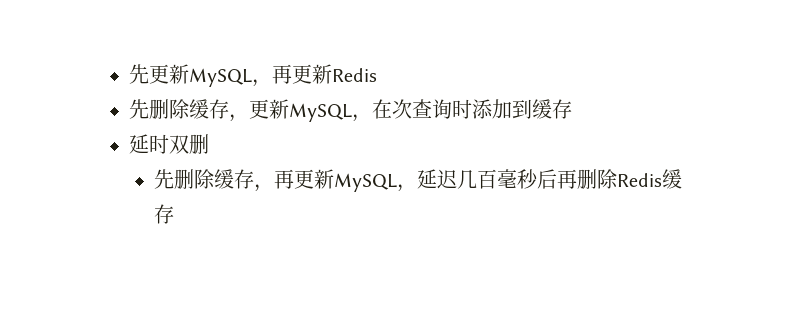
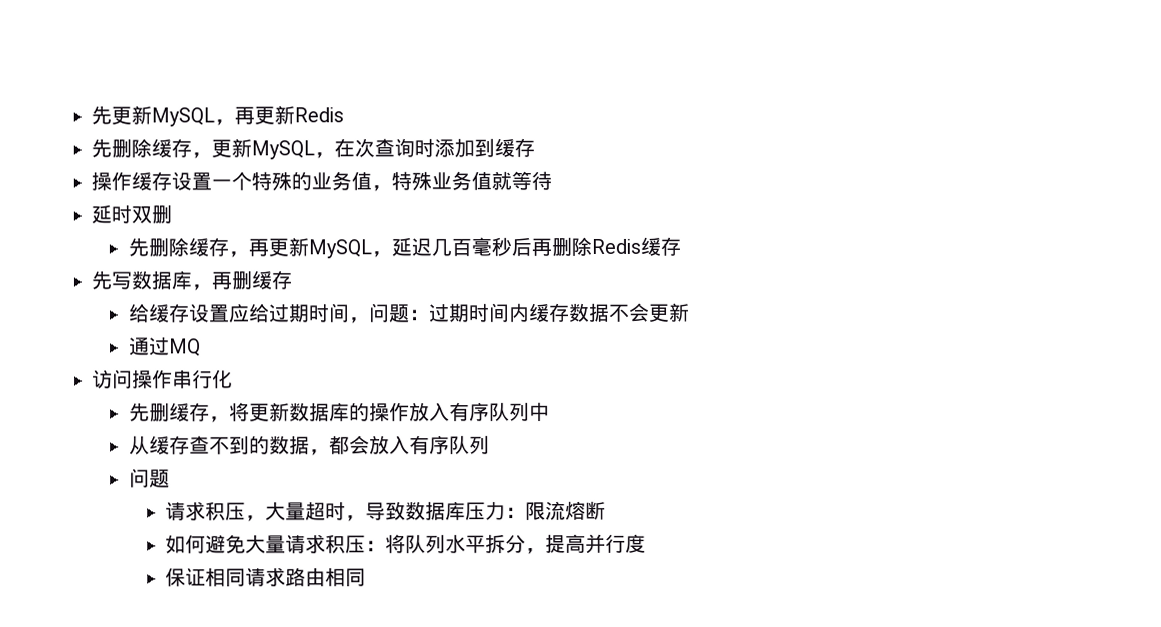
+ 操作缓存设置一个特殊的业务值，特殊业务值就等待
+ 先写数据库，再删缓存
+ 给缓存设置应给过期时间，问题：过期时间内缓存数据不会更新
+ 通过MQ
+ 访问操作串行化
+ 先删缓存，将更新数据库的操作放入有序队列中
+ 从缓存查不到的数据，都会放入有序队列
+ 问题
+ 请求积压，大量超时，导致数据库压力：限流熔断
+ 如何避免大量请求积压：将队列水平拆分，提高并行度
+ 保证相同请求路由相同

